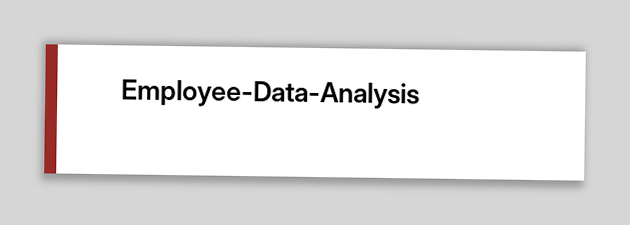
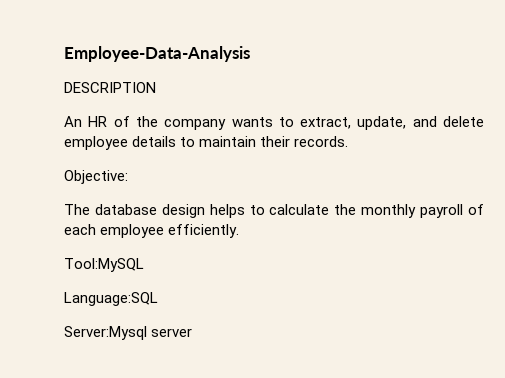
+ DESCRIPTION
+ An HR of the company wants to extract, update, and delete employee details to maintain their records.
+ Objective:
+ The database design helps to calculate the monthly payroll of each employee efficiently.
+ Tool:MySQL
+ Language:SQL
+ Server:Mysql server

